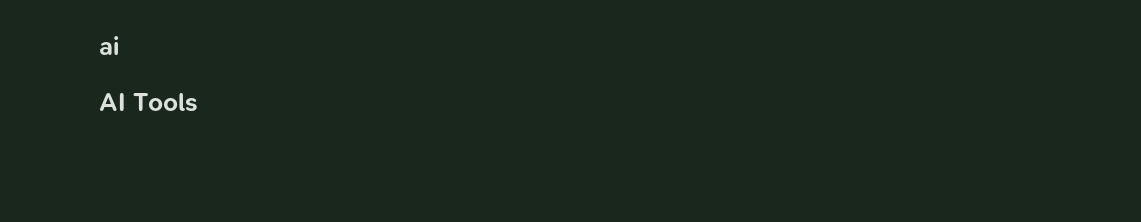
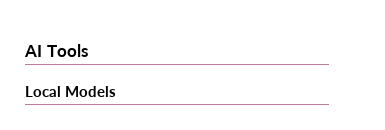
- ai
+ Local Models

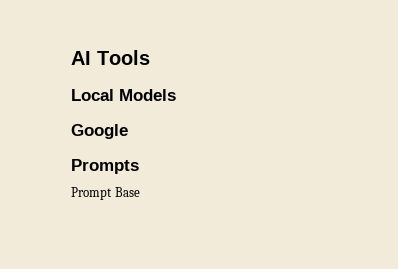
+ Google
+ Prompts
+ Prompt Base

